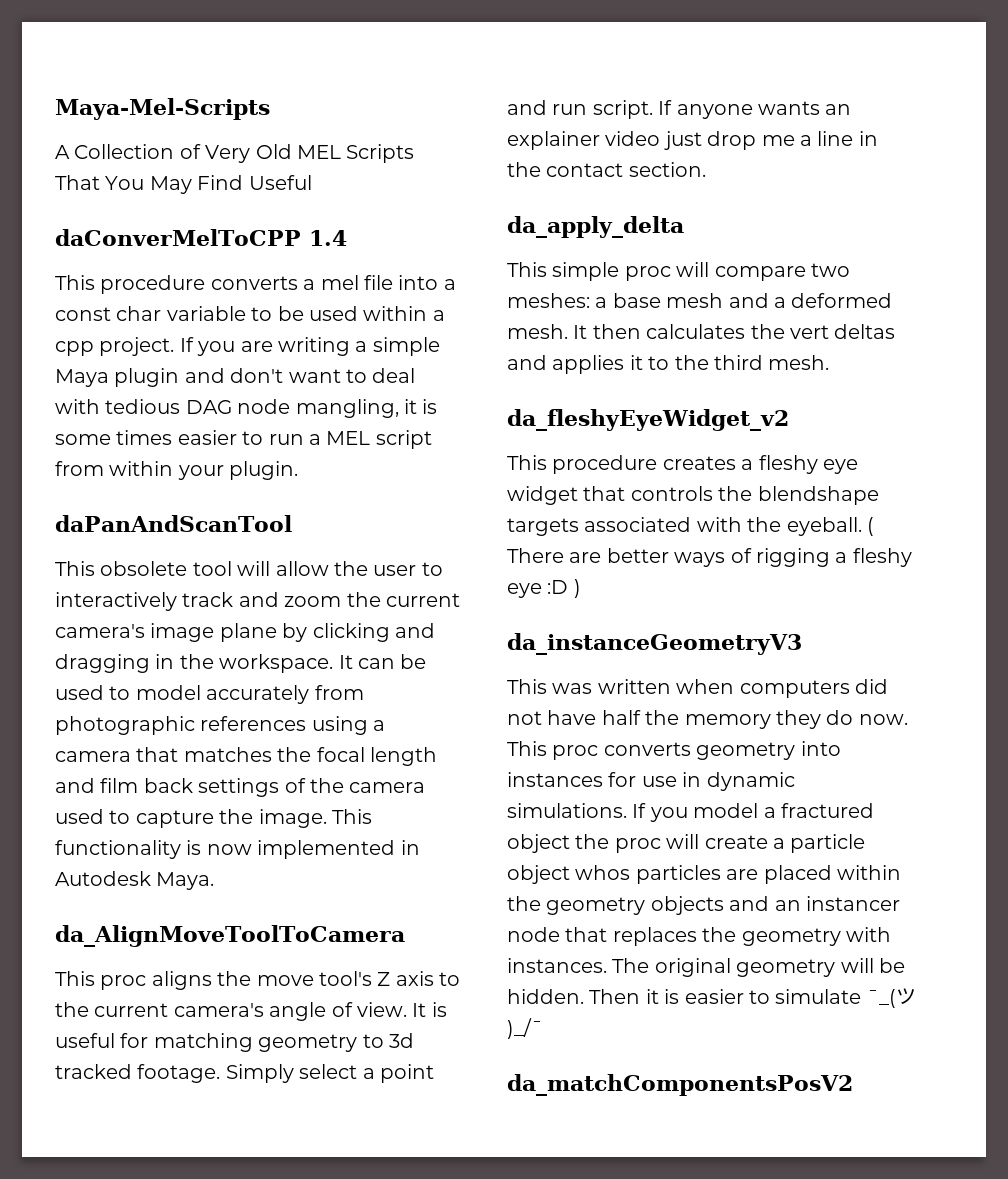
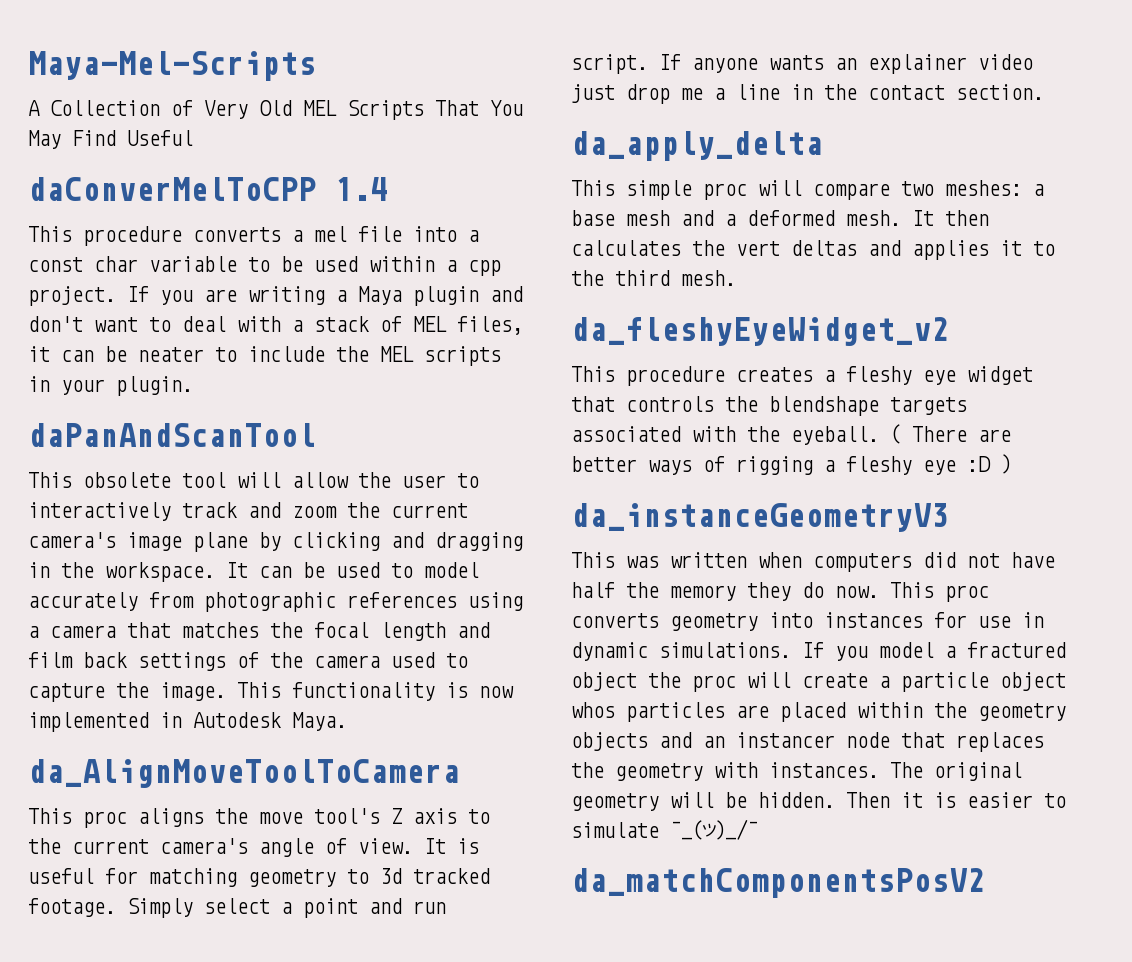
- If you are writing a simple Maya plugin and don't want to deal with tedious DAG node mangling, it is some times easier to run a MEL script from within your plugin.
+ If you are writing a Maya plugin and don't want to deal with a stack of MEL files, it can be neater to include the MEL scripts in your plugin.

